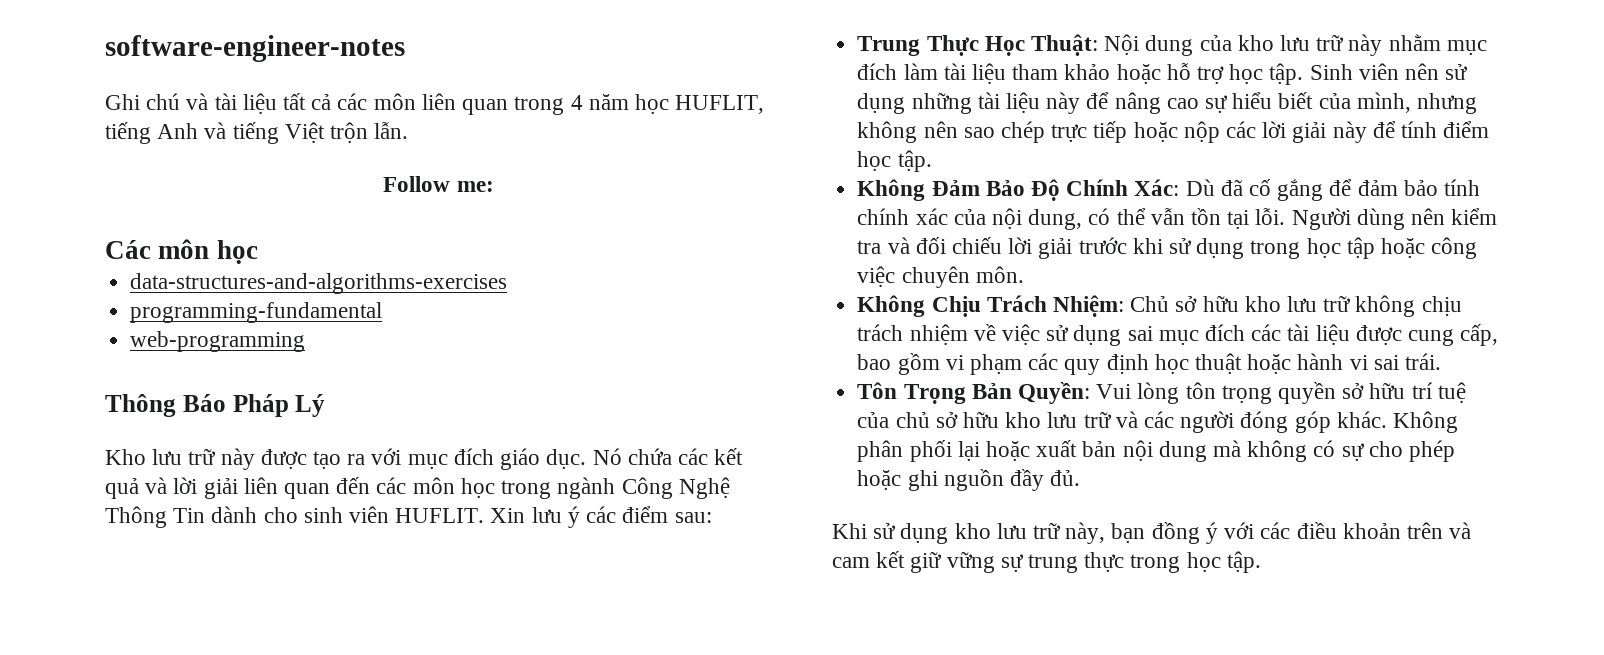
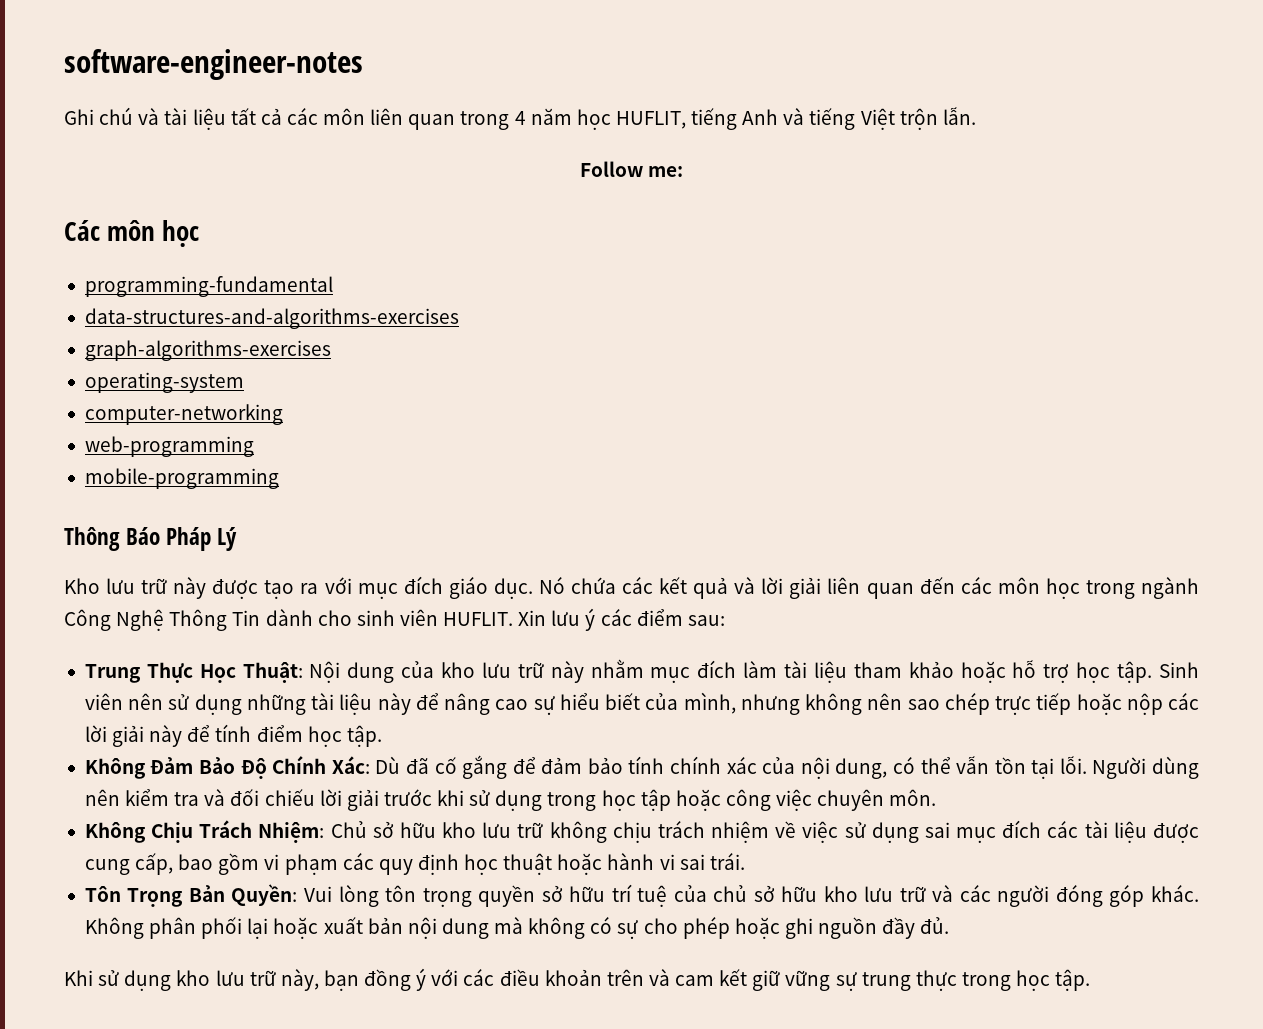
+ programming-fundamental
- programming-fundamental
+ graph-algorithms-exercises
+ operating-system
+ computer-networking
+ mobile-programming

